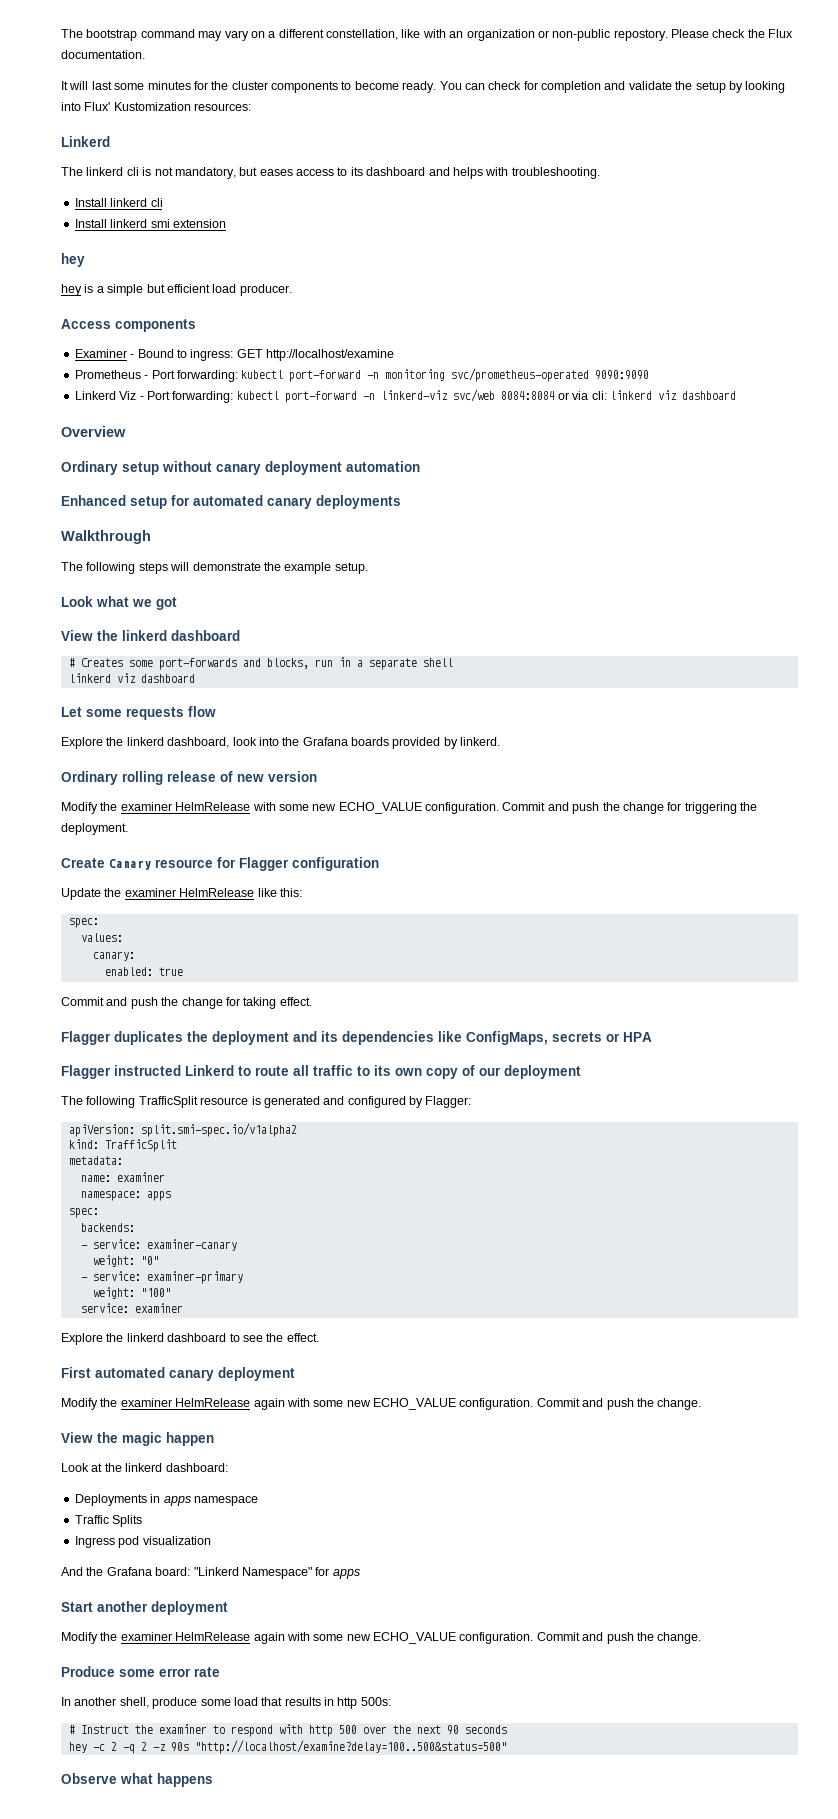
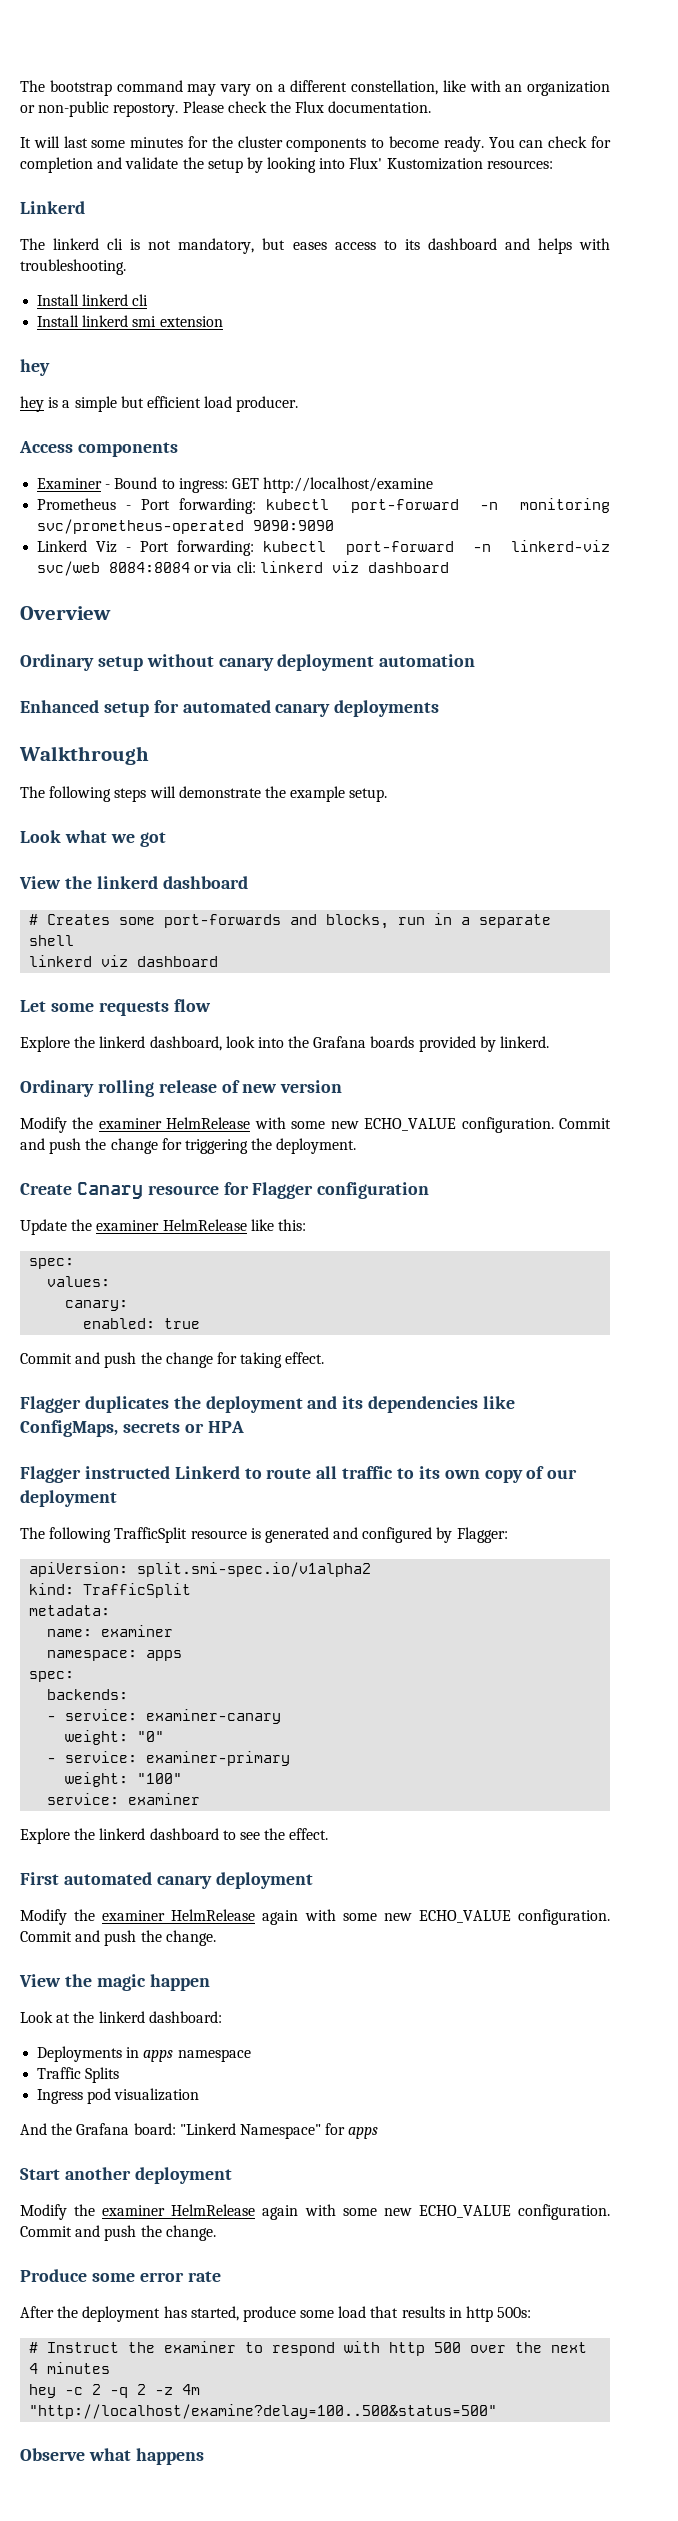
- In another shell, produce some load that results in http 500s:
+ After the deployment has started, produce some load that results in http 500s:
- # Instruct the examiner to respond with http 500 over the next 90 seconds
+ # Instruct the examiner to respond with http 500 over the next 4 minutes
- hey -c 2 -q 2 -z 90s "http://localhost/examine?delay=100..500&status=500"
+ hey -c 2 -q 2 -z 4m "http://localhost/examine?delay=100..500&status=500"

